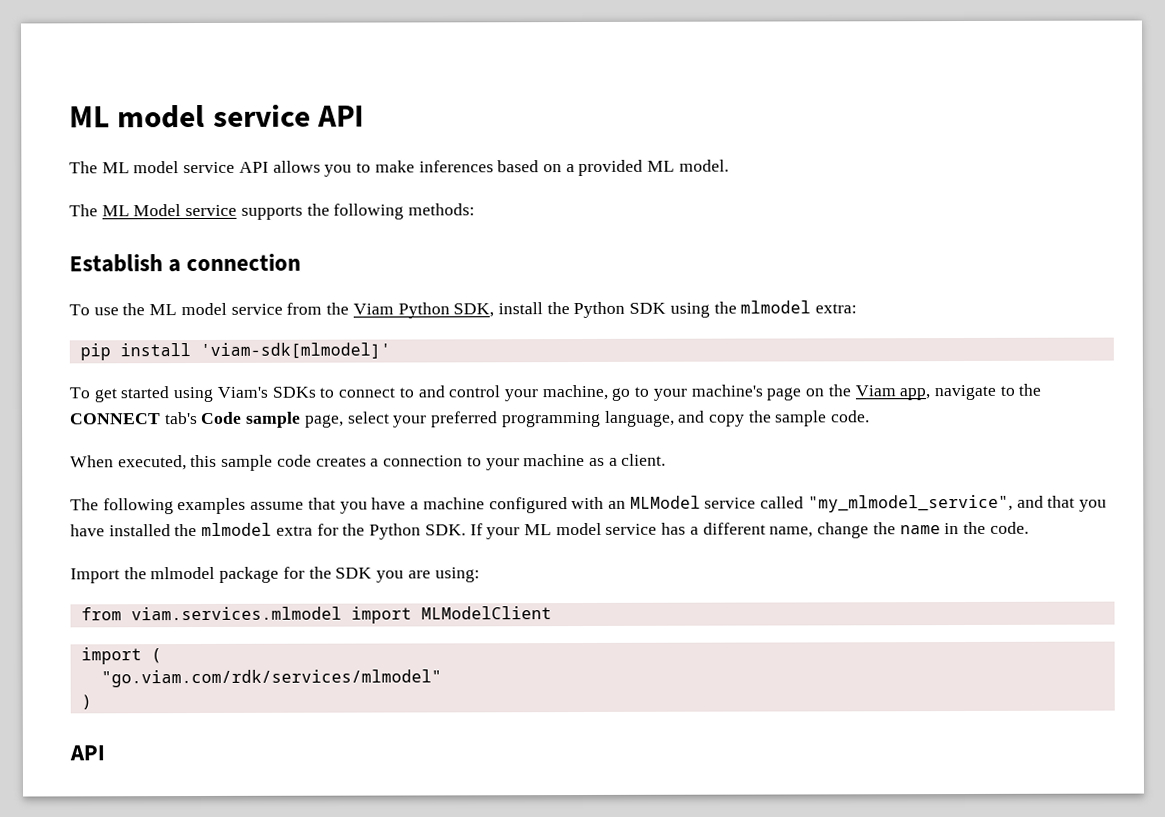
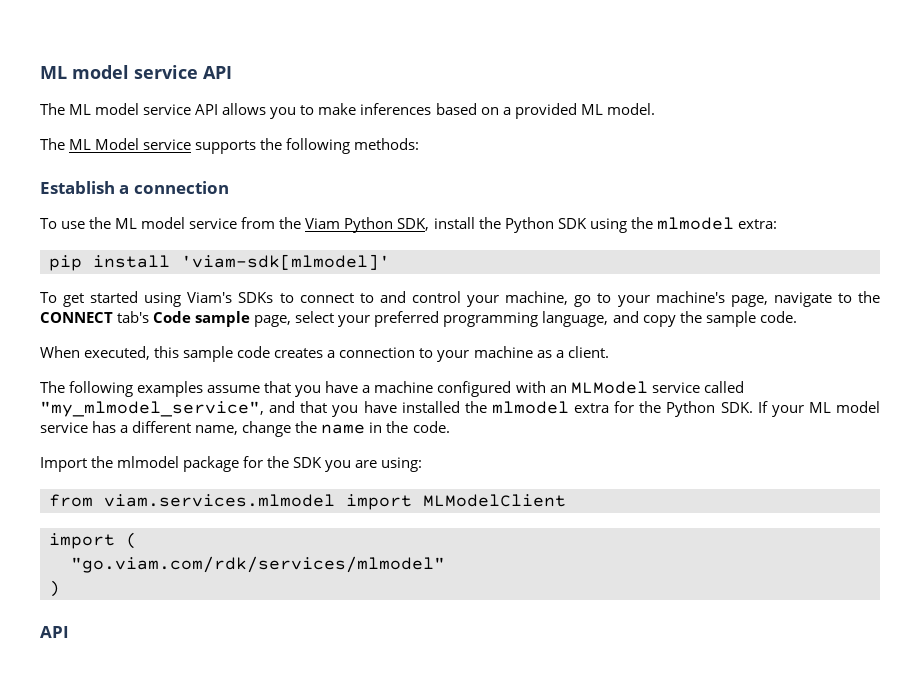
- To get started using Viam's SDKs to connect to and control your machine, go to your machine's page on the Viam app, navigate to the CONNECT tab's Code sample page, select your preferred programming language, and copy the sample code.
+ To get started using Viam's SDKs to connect to and control your machine, go to your machine's page, navigate to the CONNECT tab's Code sample page, select your preferred programming language, and copy the sample code.

